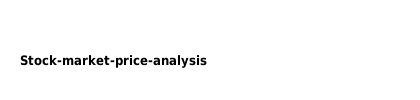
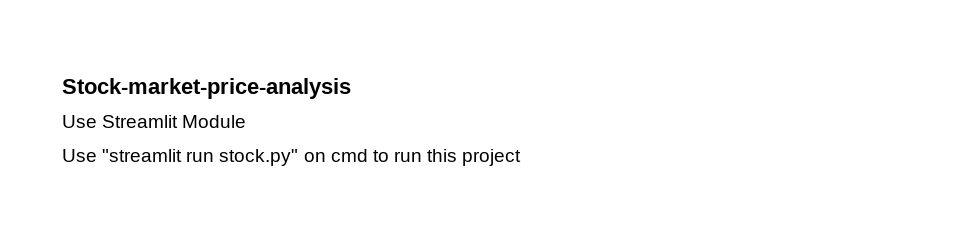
+ Use Streamlit Module
+ Use "streamlit run stock.py" on cmd to run this project

